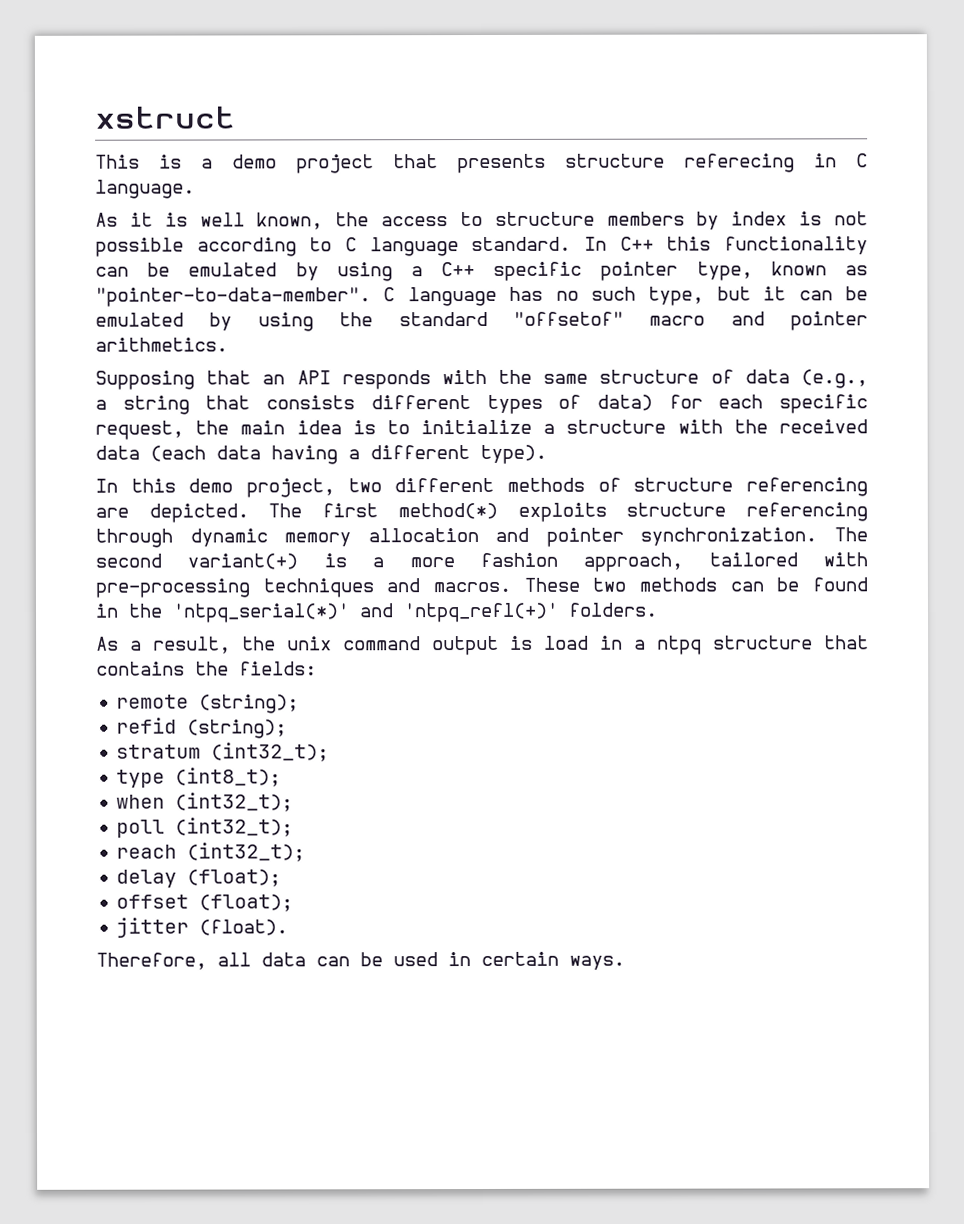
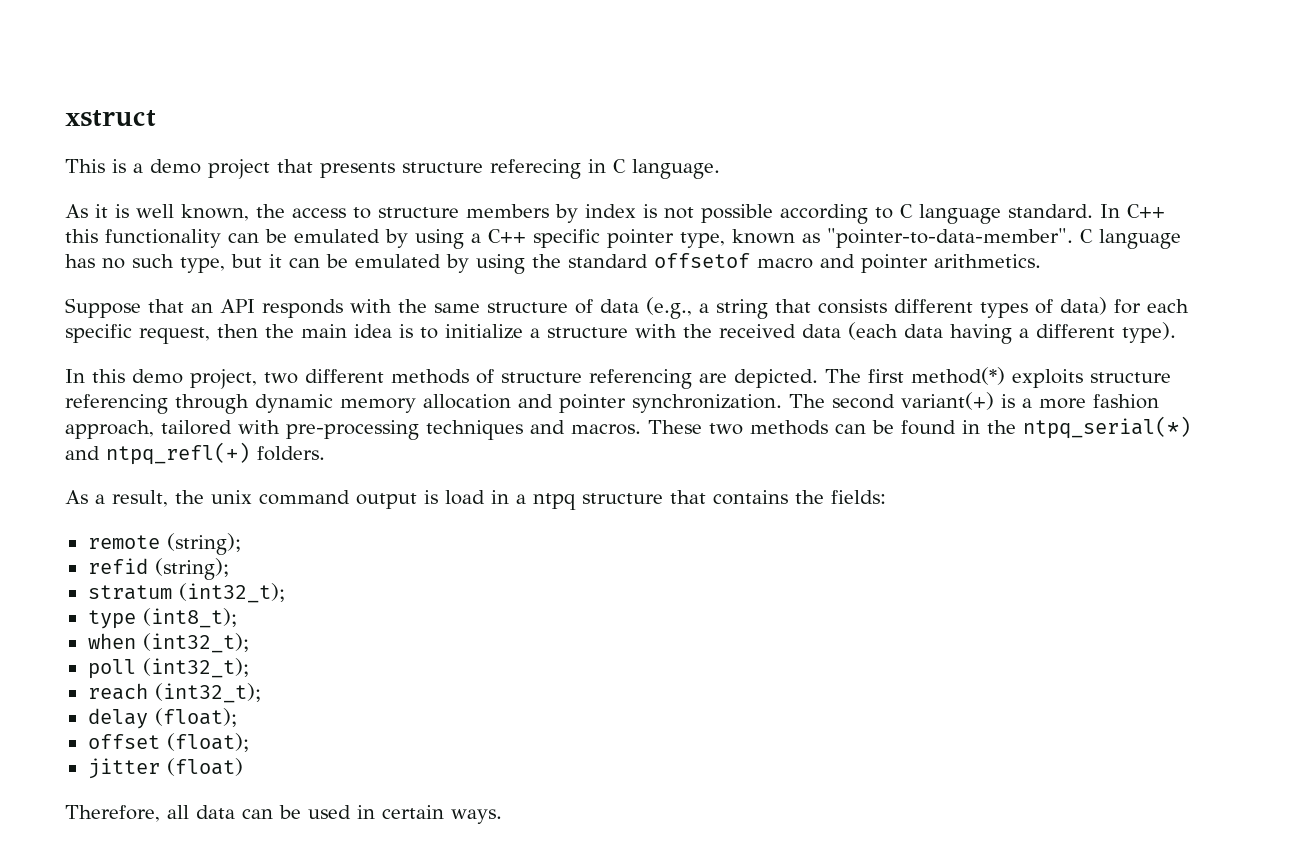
- C language has no such type, but it can be emulated by using the standard "offsetof" macro and pointer arithmetics.
+ C language has no such type, but it can be emulated by using the standard offsetof macro and pointer arithmetics.
- Supposing that an API responds with the same structure of data (e.g., a string that consists different types of data) for each specific request, the main idea is to initialize a structure with the received data (each data having a different type).
+ Suppose that an API responds with the same structure of data (e.g., a string that consists different types of data) for each specific request, then the main idea is to initialize a structure with the received data (each data having a different type).
- These two methods can be found in the 'ntpq_serial(*)' and 'ntpq_refl(+)' folders.
+ These two methods can be found in the ntpq_serial(*) and ntpq_refl(+) folders.
- jitter (float).
+ jitter (float)

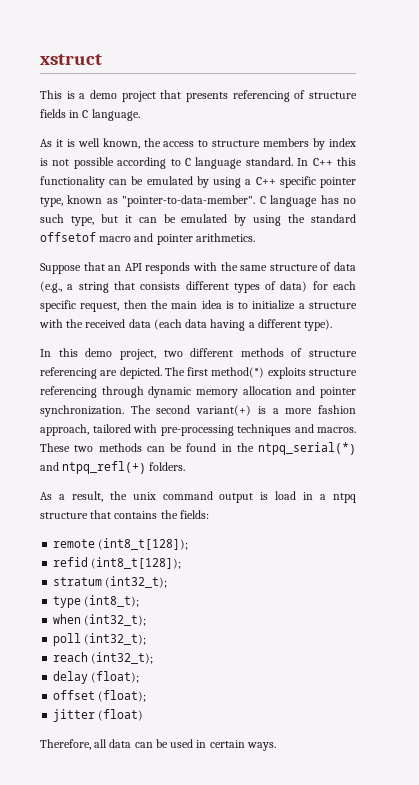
- This is a demo project that presents structure referecing in C language.
+ This is a demo project that presents referencing of structure fields in C language.
- remote (string);
+ remote (int8_t[128]);
- refid (string);
+ refid (int8_t[128]);

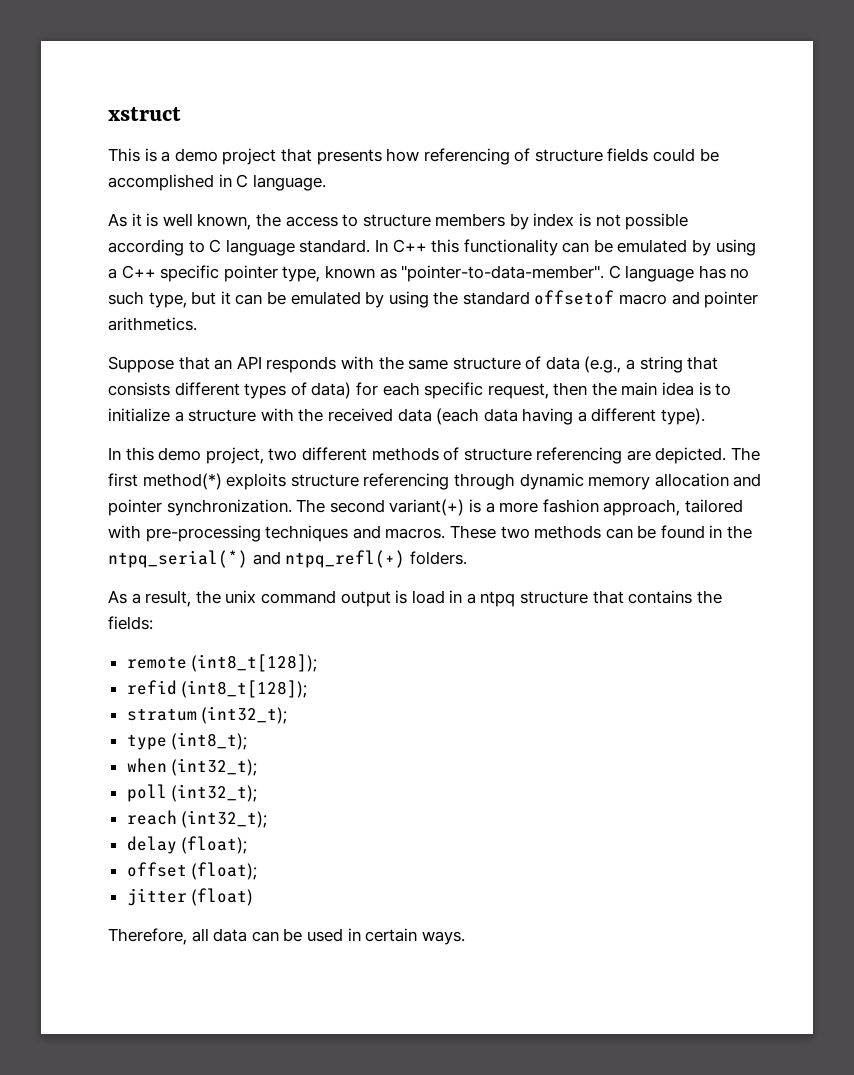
- This is a demo project that presents referencing of structure fields in C language.
+ This is a demo project that presents how referencing of structure fields could be accomplished in C language.

